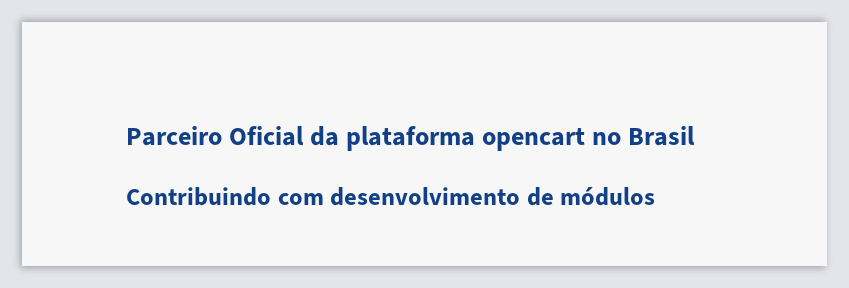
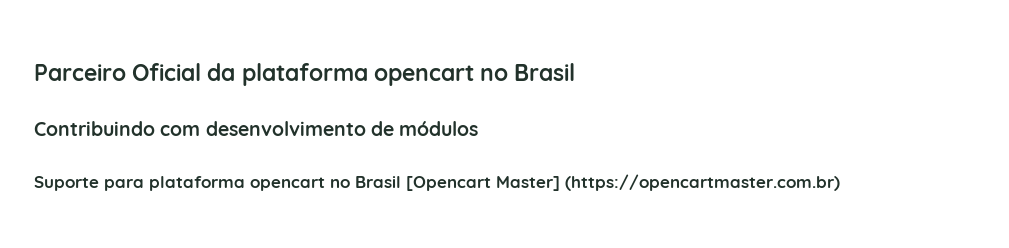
+ Suporte para plataforma opencart no Brasil [Opencart Master] (https://opencartmaster.com.br)

